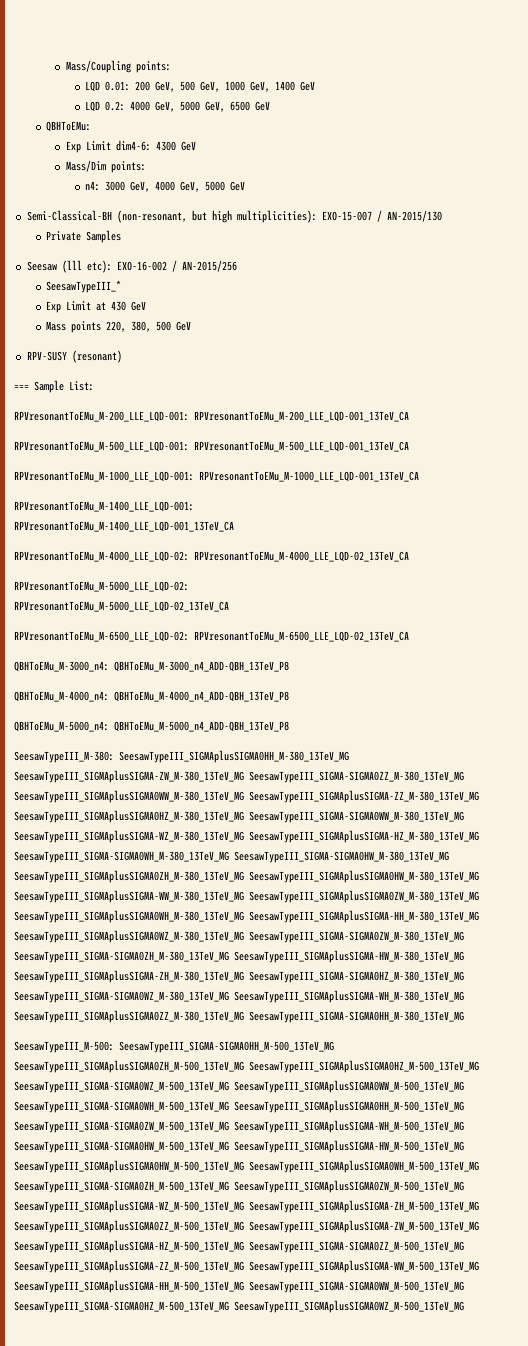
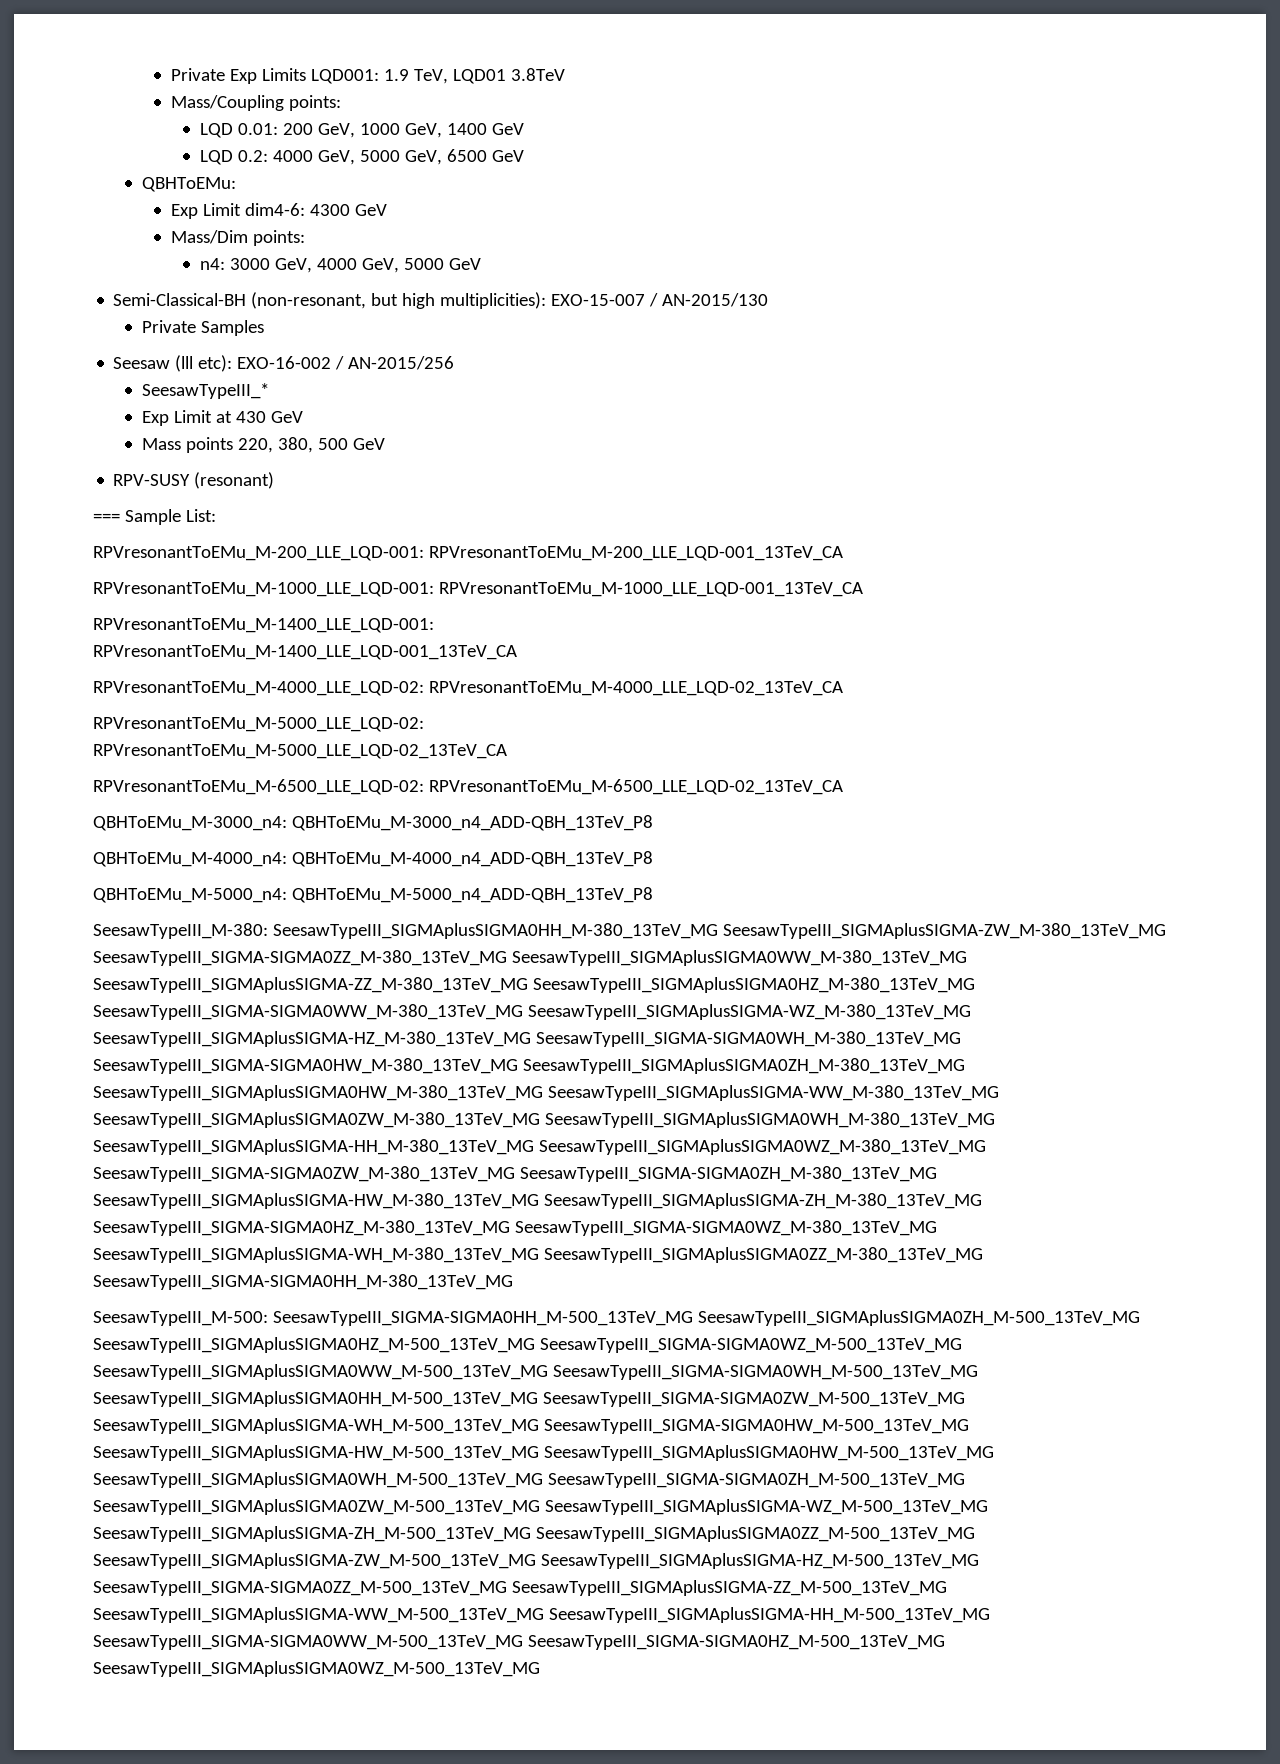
+ Private Exp Limits LQD001: 1.9 TeV, LQD01 3.8TeV
- LQD 0.01: 200 GeV, 500 GeV, 1000 GeV, 1400 GeV
+ LQD 0.01: 200 GeV, 1000 GeV, 1400 GeV
- RPVresonantToEMu_M-500_LLE_LQD-001: RPVresonantToEMu_M-500_LLE_LQD-001_13TeV_CA

